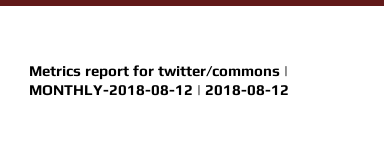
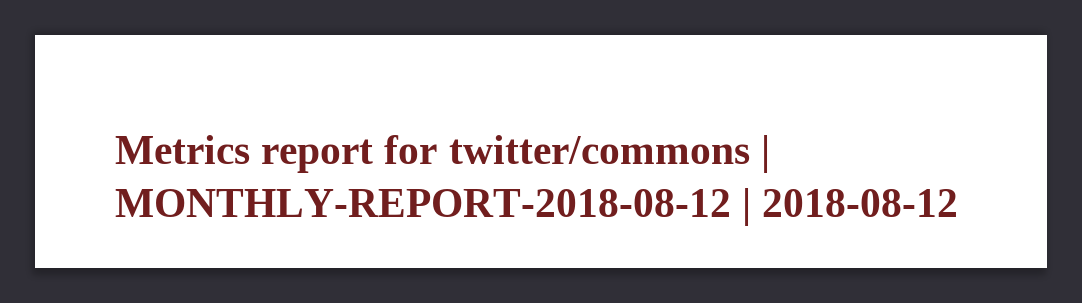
- Metrics report for twitter/commons | MONTHLY-2018-08-12 | 2018-08-12
+ Metrics report for twitter/commons | MONTHLY-REPORT-2018-08-12 | 2018-08-12

